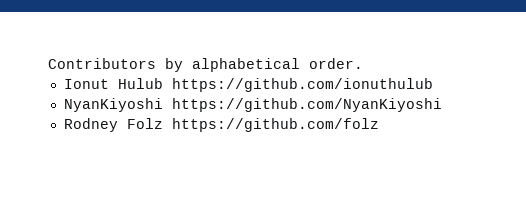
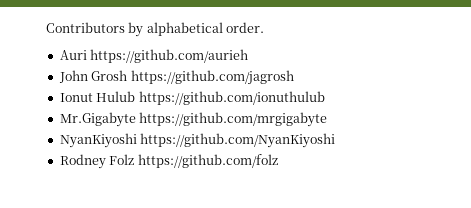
+ Auri https://github.com/aurieh
+ John Grosh https://github.com/jagrosh
+ Mr.Gigabyte https://github.com/mrgigabyte

